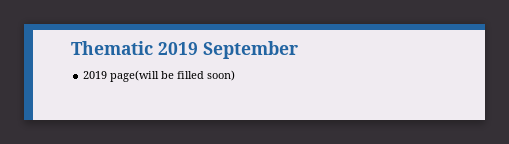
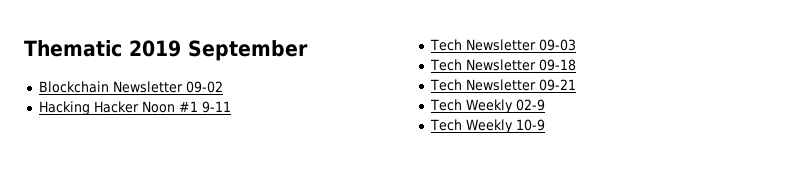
- 2019 page(will be filled soon)
+ Blockchain Newsletter 09-02
+ Hacking Hacker Noon #1 9-11
+ Tech Newsletter 09-03
+ Tech Newsletter 09-18
+ Tech Newsletter 09-21
+ Tech Weekly 02-9
+ Tech Weekly 10-9

